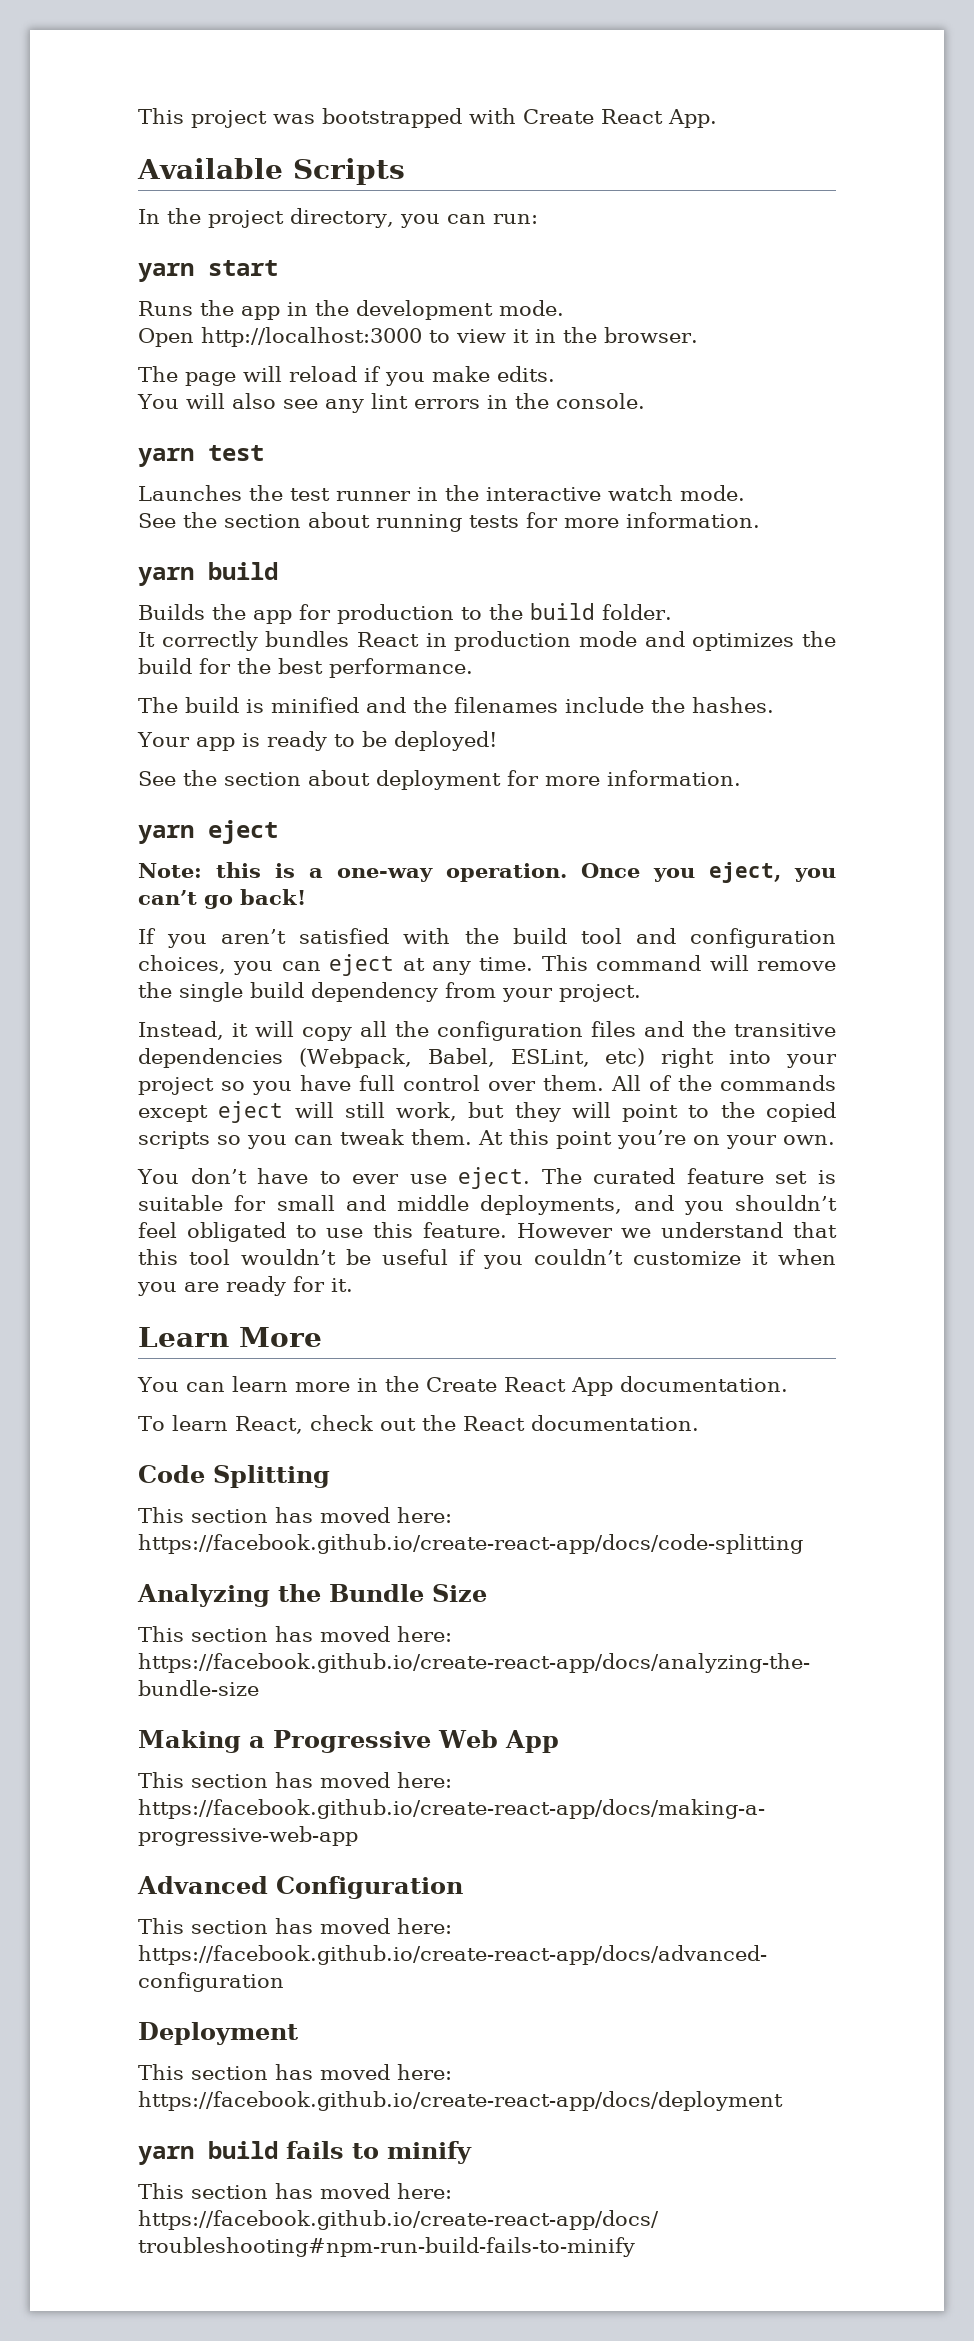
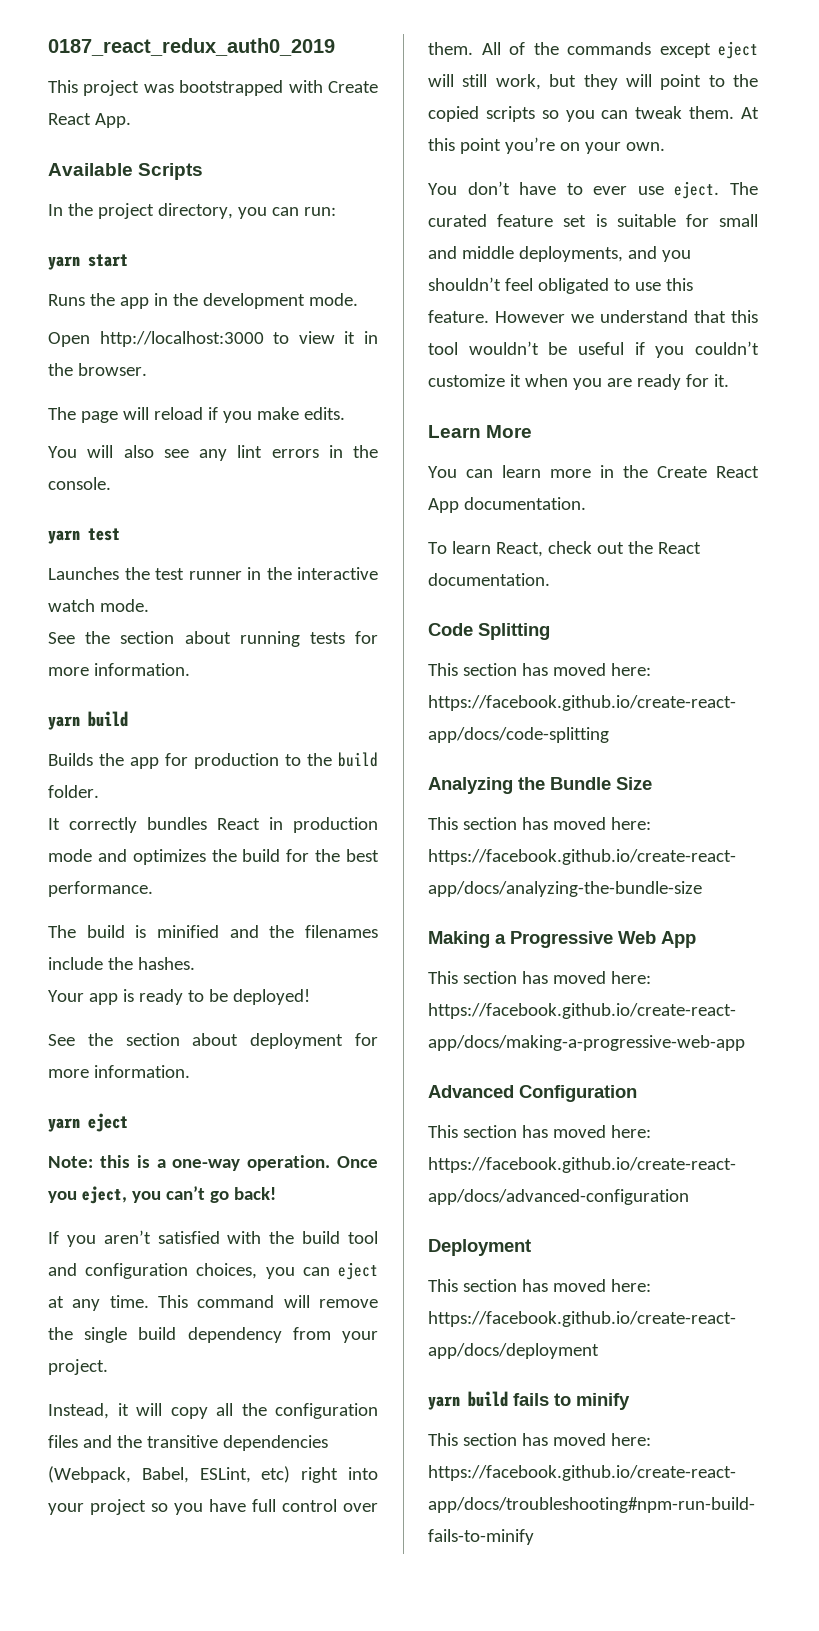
+ 0187_react_redux_auth0_2019

